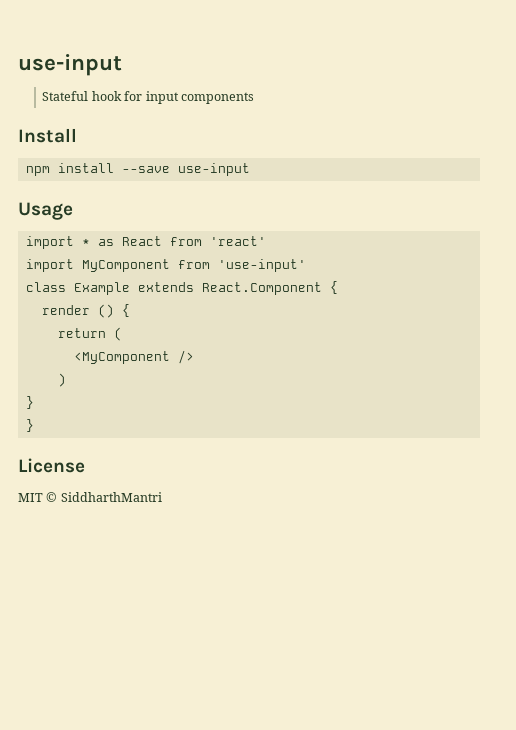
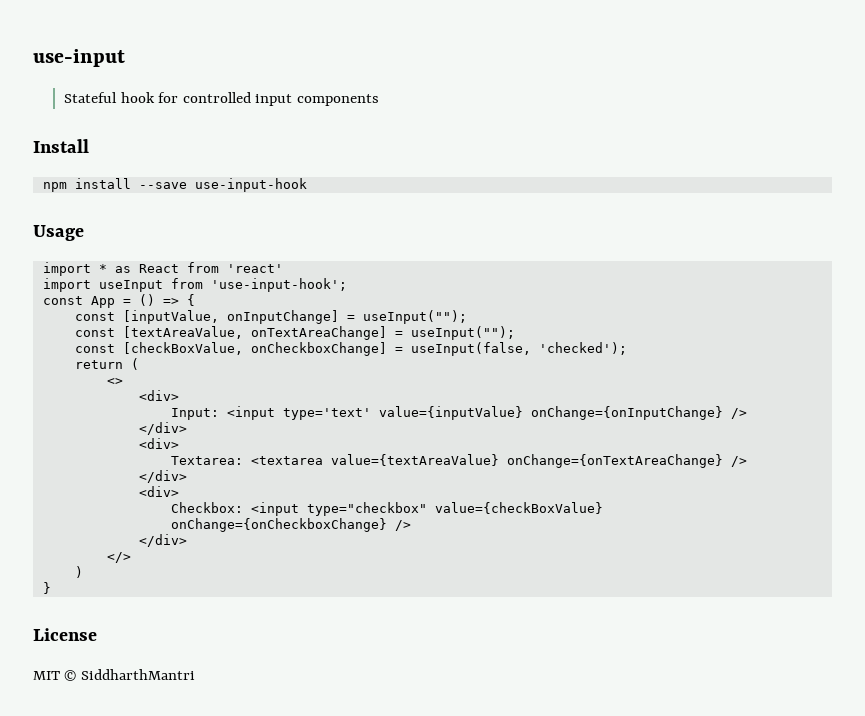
- Stateful hook for input components
+ Stateful hook for controlled input components
- npm install --save use-input
+ npm install --save use-input-hook
- import MyComponent from 'use-input'
- class Example extends React.Component {
- render () {
+ import useInput from 'use-input-hook';
+ const App = () => {
+ const [inputValue, onInputChange] = useInput("");
+ const [textAreaValue, onTextAreaChange] = useInput("");
+ const [checkBoxValue, onCheckboxChange] = useInput(false, 'checked');
  return (
- <MyComponent />
+ <>
+ <div>
+ Input: <input type='text' value={inputValue} onChange={onInputChange} />
+ </div>
+ <div>
+ Textarea: <textarea value={textAreaValue} onChange={onTextAreaChange} />
+ </div>
+ <div>
+ Checkbox: <input type="checkbox" value={checkBoxValue} onChange={onCheckboxChange} />
+ </div>
+ </>
  )
- }

